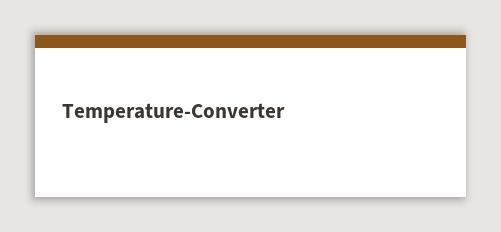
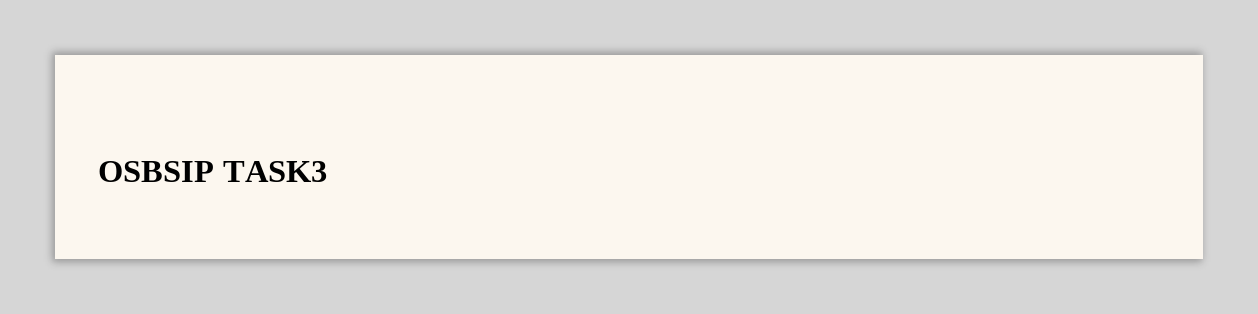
- Temperature-Converter
+ OSBSIP TASK3

